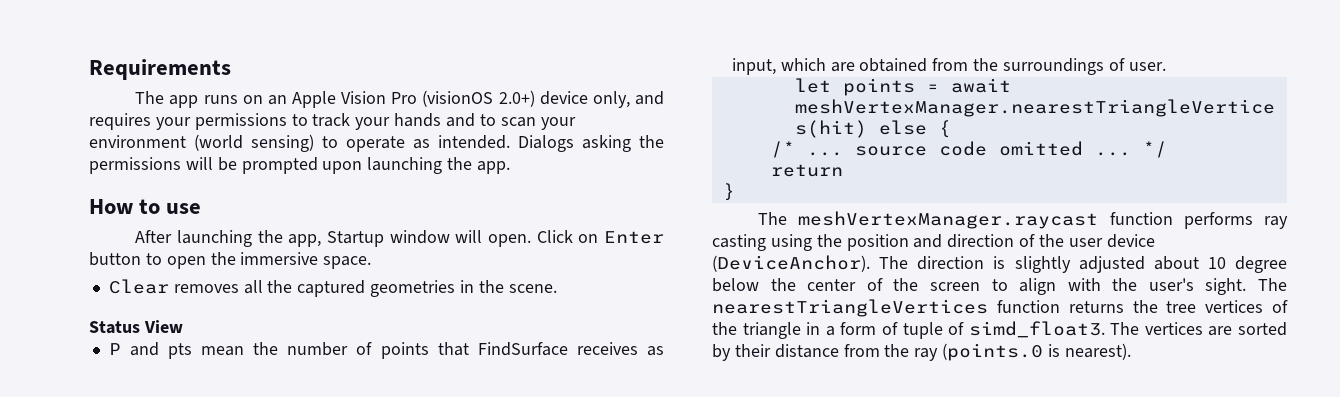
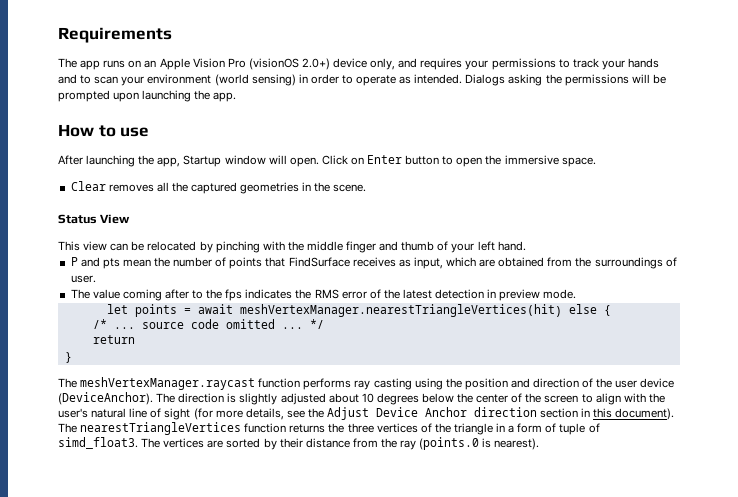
- The app runs on an Apple Vision Pro (visionOS 2.0+) device only, and requires your permissions to track your hands and to scan your environment (world sensing) to operate as intended.
+ The app runs on an Apple Vision Pro (visionOS 2.0+) device only, and requires your permissions to track your hands and to scan your environment (world sensing) in order to operate as intended.
+ This view can be relocated by pinching with the middle finger and thumb of your left hand.
+ The value coming after to the fps indicates the RMS error of the latest detection in preview mode.
- The direction is slightly adjusted about 10 degree below the center of the screen to align with the user's sight.
+ The direction is slightly adjusted about 10 degrees below the center of the screen to align with the user's natural line of sight (for more details, see the Adjust Device Anchor direction section in this document).
- The nearestTriangleVertices function returns the tree vertices of the triangle in a form of tuple of simd_float3.
+ The nearestTriangleVertices function returns the three vertices of the triangle in a form of tuple of simd_float3.

